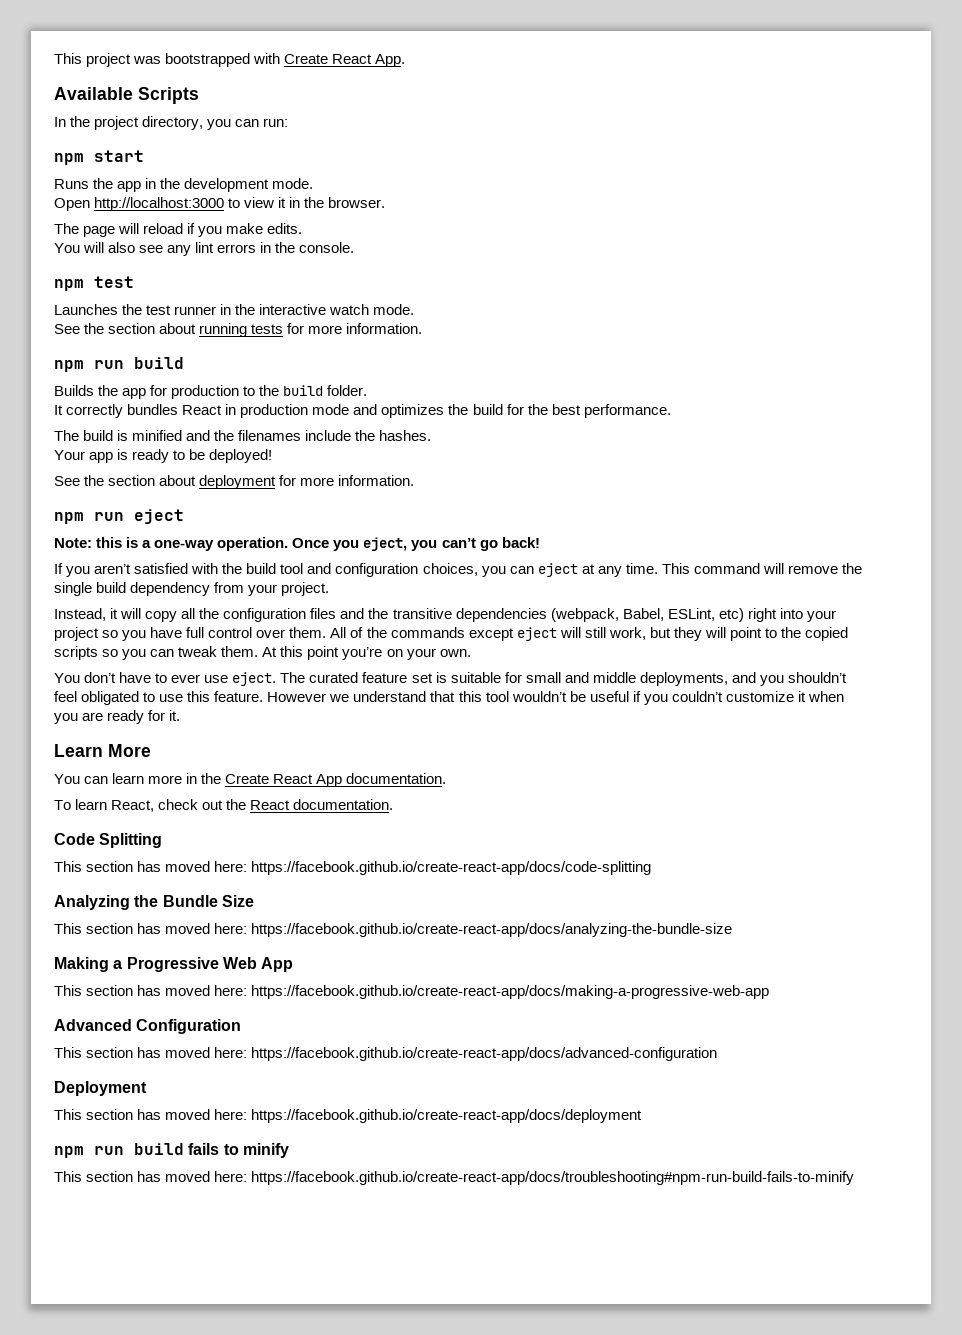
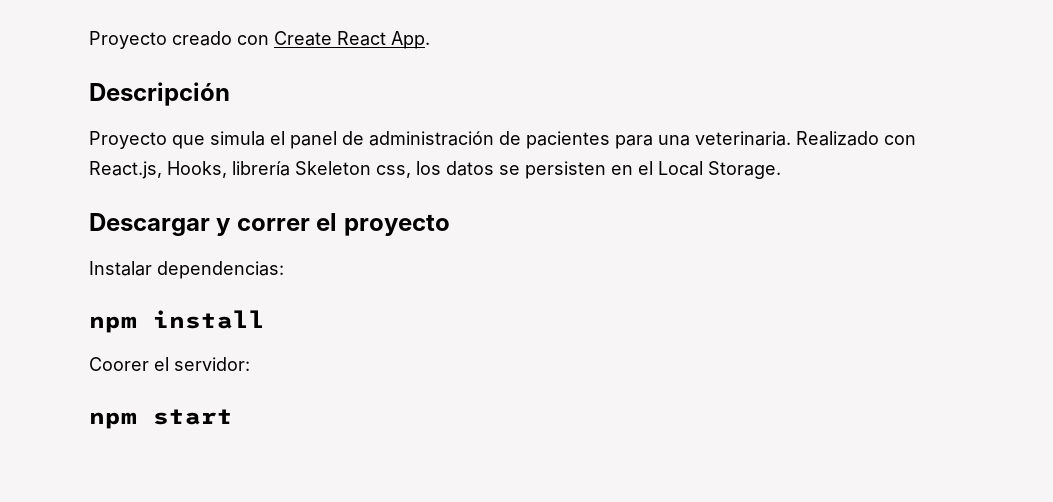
- This project was bootstrapped with Create React App.
- Available Scripts
- In the project directory, you can run:
+ Proyecto creado con Create React App.
+ Descripción
+ Proyecto que simula el panel de administración de pacientes para una veterinaria. Realizado con React.js, Hooks, librería Skeleton css, los datos se persisten en el Local Storage.
+ Descargar y correr el proyecto
+ Instalar dependencias:
+ npm install
+ Coorer el servidor:
  npm start
- Runs the app in the development mode.
- Open http://localhost:3000 to view it in the browser.
- The page will reload if you make edits.
- You will also see any lint errors in the console.
- npm test
- Launches the test runner in the interactive watch mode.
- See the section about running tests for more information.
- npm run build
- Builds the app for production to the build folder.
- It correctly bundles React in production mode and optimizes the build for the best performance.
- The build is minified and the filenames include the hashes.
- Your app is ready to be deployed!
- See the section about deployment for more information.
- npm run eject
- Note: this is a one-way operation. Once you eject, you can’t go back!
- If you aren’t satisfied with the build tool and configuration choices, you can eject at any time. This command will remove the single build dependency from your project.
- Instead, it will copy all the configuration files and the transitive dependencies (webpack, Babel, ESLint, etc) right into your project so you have full control over them. All of the commands except eject will still work, but they will point to the copied scripts so you can tweak them. At this point you’re on your own.
- You don’t have to ever use eject. The curated feature set is suitable for small and middle deployments, and you shouldn’t feel obligated to use this feature. However we understand that this tool wouldn’t be useful if you couldn’t customize it when you are ready for it.
- Learn More
- You can learn more in the Create React App documentation.
- To learn React, check out the React documentation.
- Code Splitting
- This section has moved here: https://facebook.github.io/create-react-app/docs/code-splitting
- Analyzing the Bundle Size
- This section has moved here: https://facebook.github.io/create-react-app/docs/analyzing-the-bundle-size
- Making a Progressive Web App
- This section has moved here: https://facebook.github.io/create-react-app/docs/making-a-progressive-web-app
- Advanced Configuration
- This section has moved here: https://facebook.github.io/create-react-app/docs/advanced-configuration
- Deployment
- This section has moved here: https://facebook.github.io/create-react-app/docs/deployment
- npm run build fails to minify
- This section has moved here: https://facebook.github.io/create-react-app/docs/troubleshooting#npm-run-build-fails-to-minify

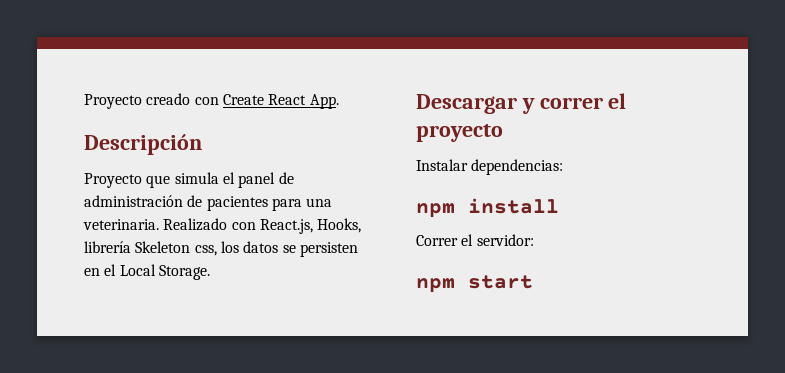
- Coorer el servidor:
+ Correr el servidor:

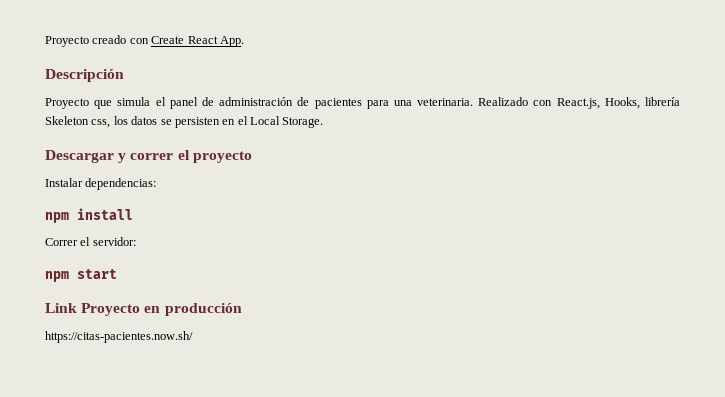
+ Link Proyecto en producción
+ https://citas-pacientes.now.sh/

